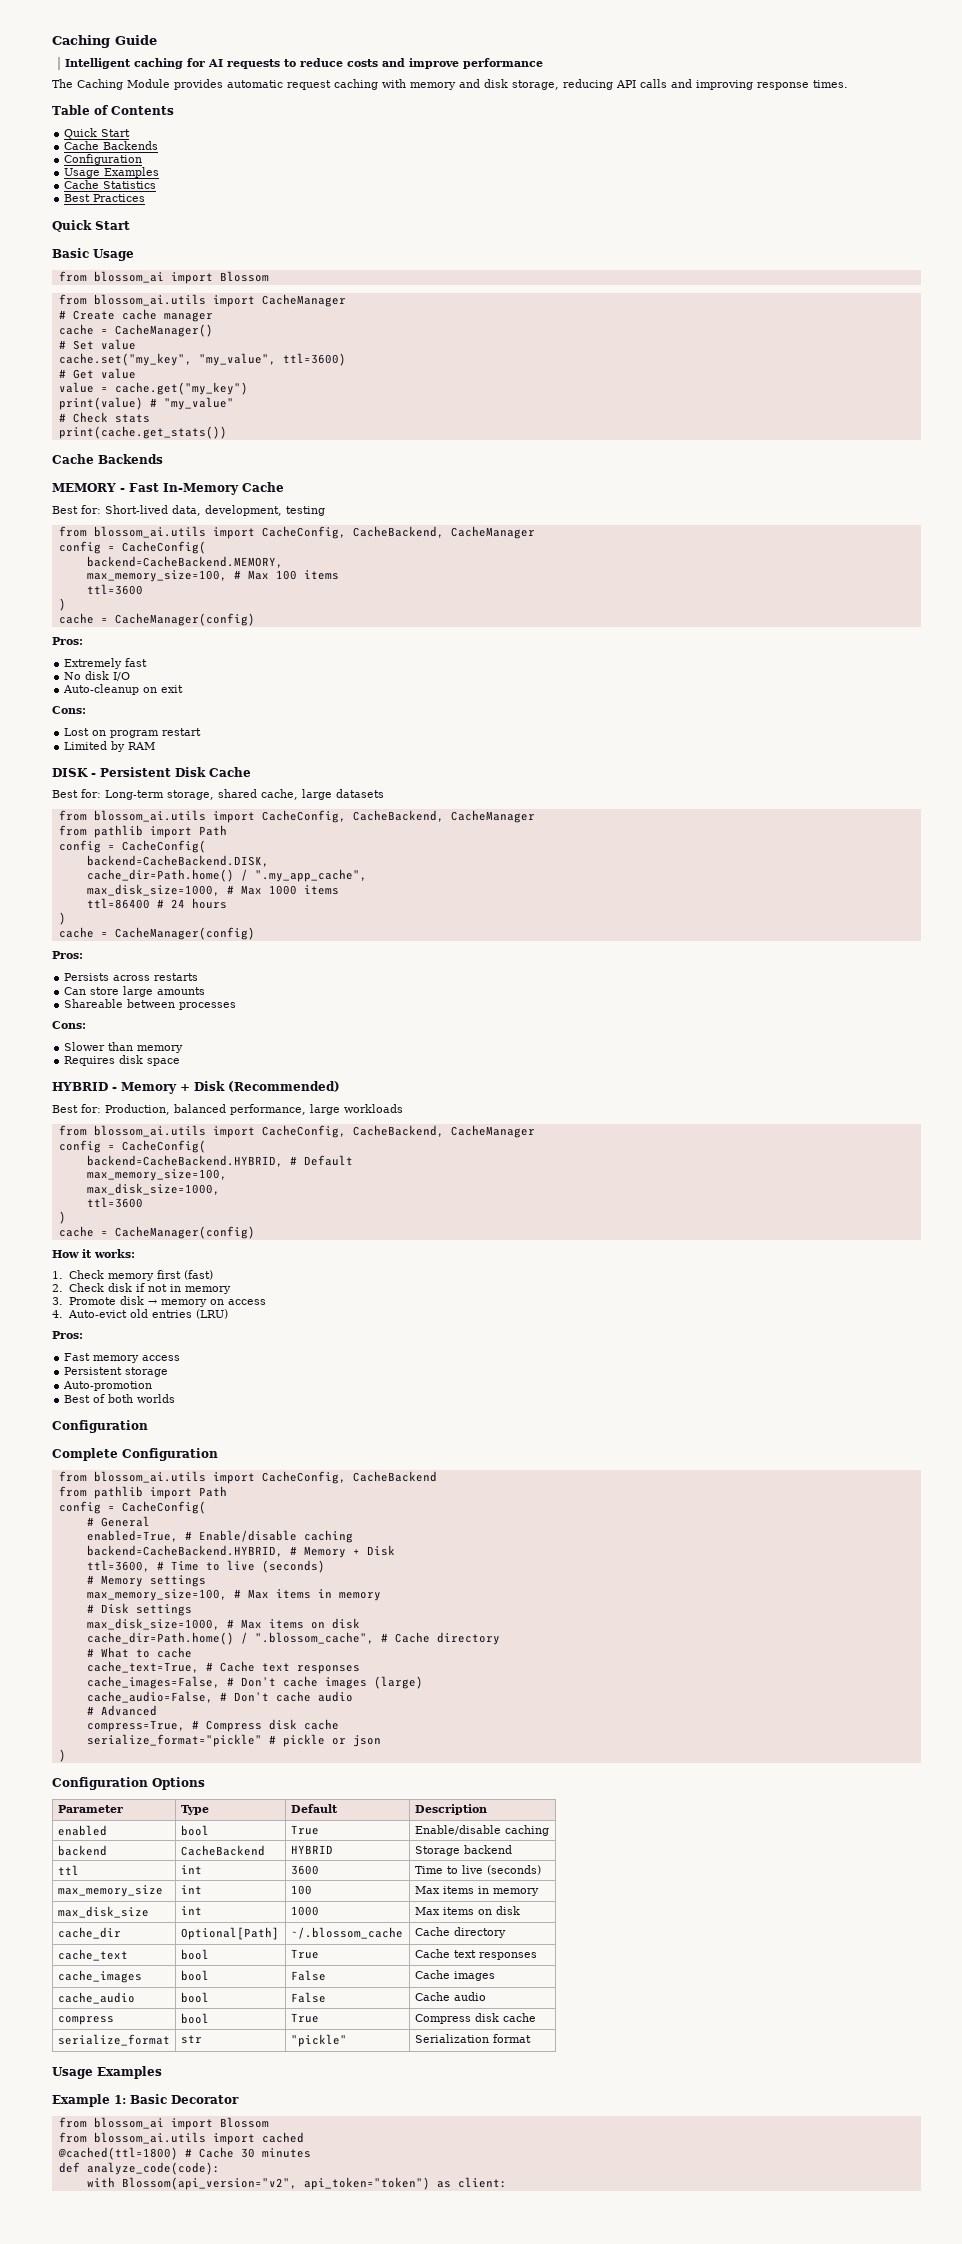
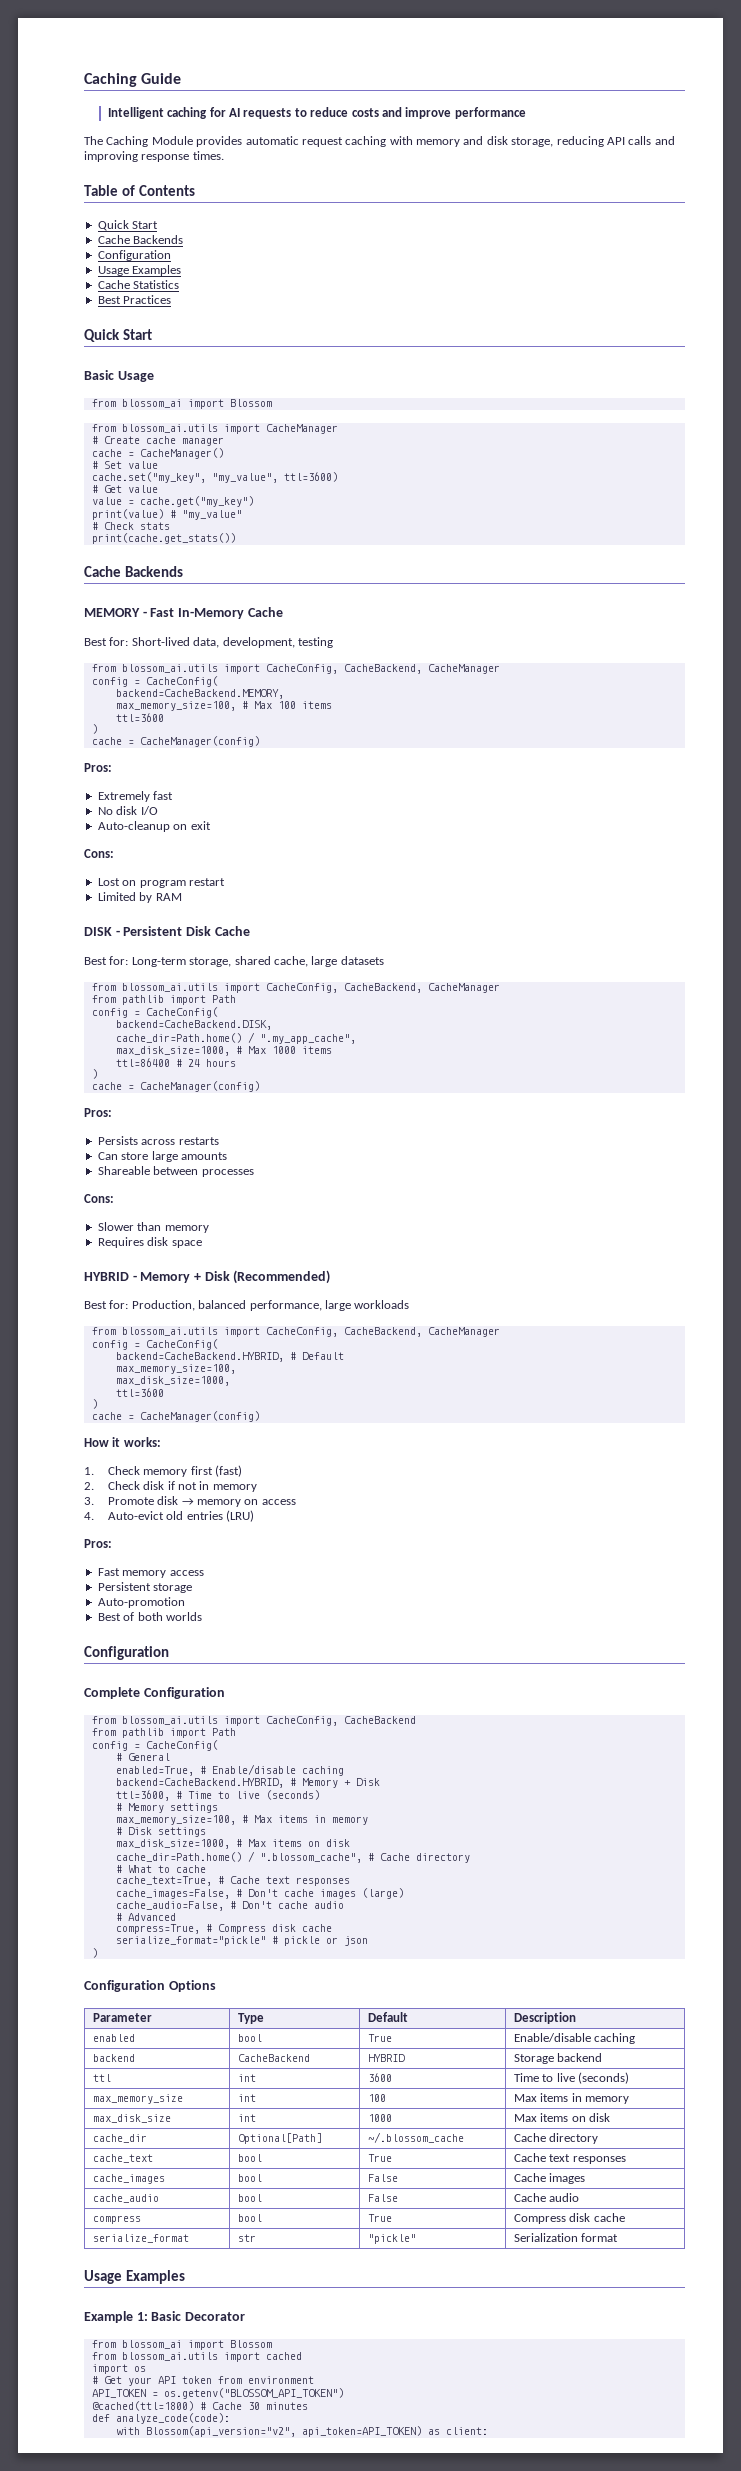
+ import os
+ # Get your API token from environment
+ API_TOKEN = os.getenv("BLOSSOM_API_TOKEN")
- with Blossom(api_version="v2", api_token="token") as client:
+ with Blossom(api_version="v2", api_token=API_TOKEN) as client:

